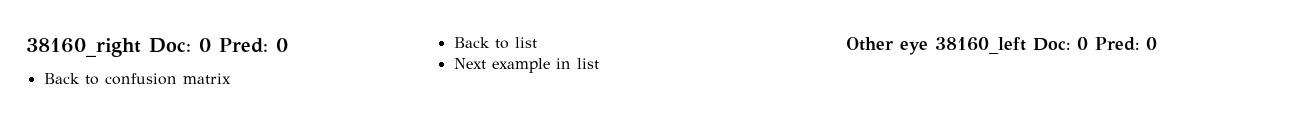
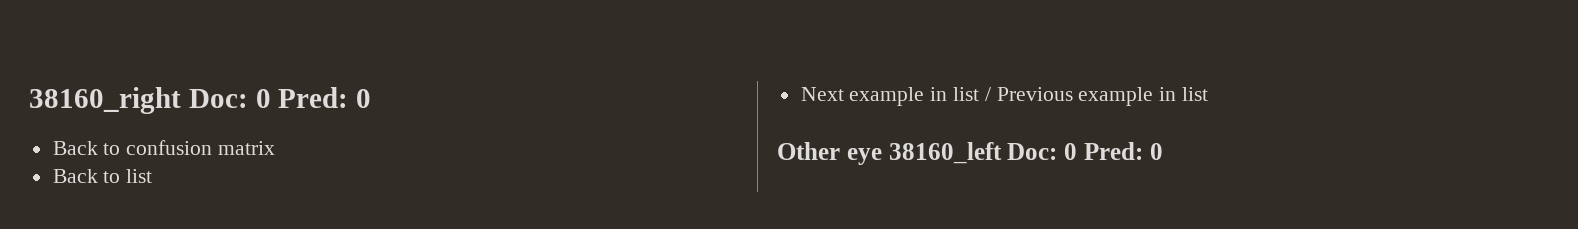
- Next example in list
+ Next example in list / Previous example in list

